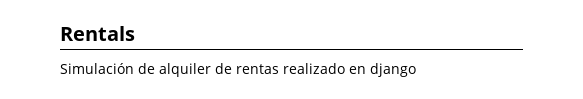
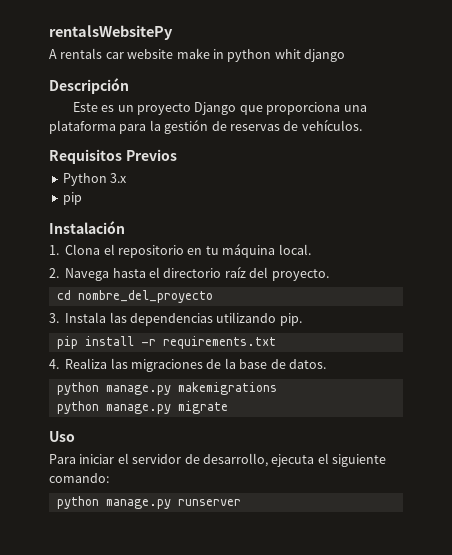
- Rentals
- Simulación de alquiler de rentas realizado en django
+ rentalsWebsitePy
+ A rentals car website make in python whit django
+ Descripción
+ Este es un proyecto Django que proporciona una plataforma para la gestión de reservas de vehículos.
+ Requisitos Previos
+ Python 3.x
+ pip
+ Instalación
+ 1. Clona el repositorio en tu máquina local.
+ 2. Navega hasta el directorio raíz del proyecto.
+ cd nombre_del_proyecto
+ 3. Instala las dependencias utilizando pip.
+ pip install -r requirements.txt
+ 4. Realiza las migraciones de la base de datos.
+ python manage.py makemigrations
+ python manage.py migrate
+ Uso
+ Para iniciar el servidor de desarrollo, ejecuta el siguiente comando:
+ python manage.py runserver

